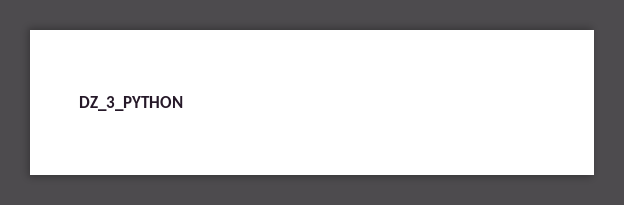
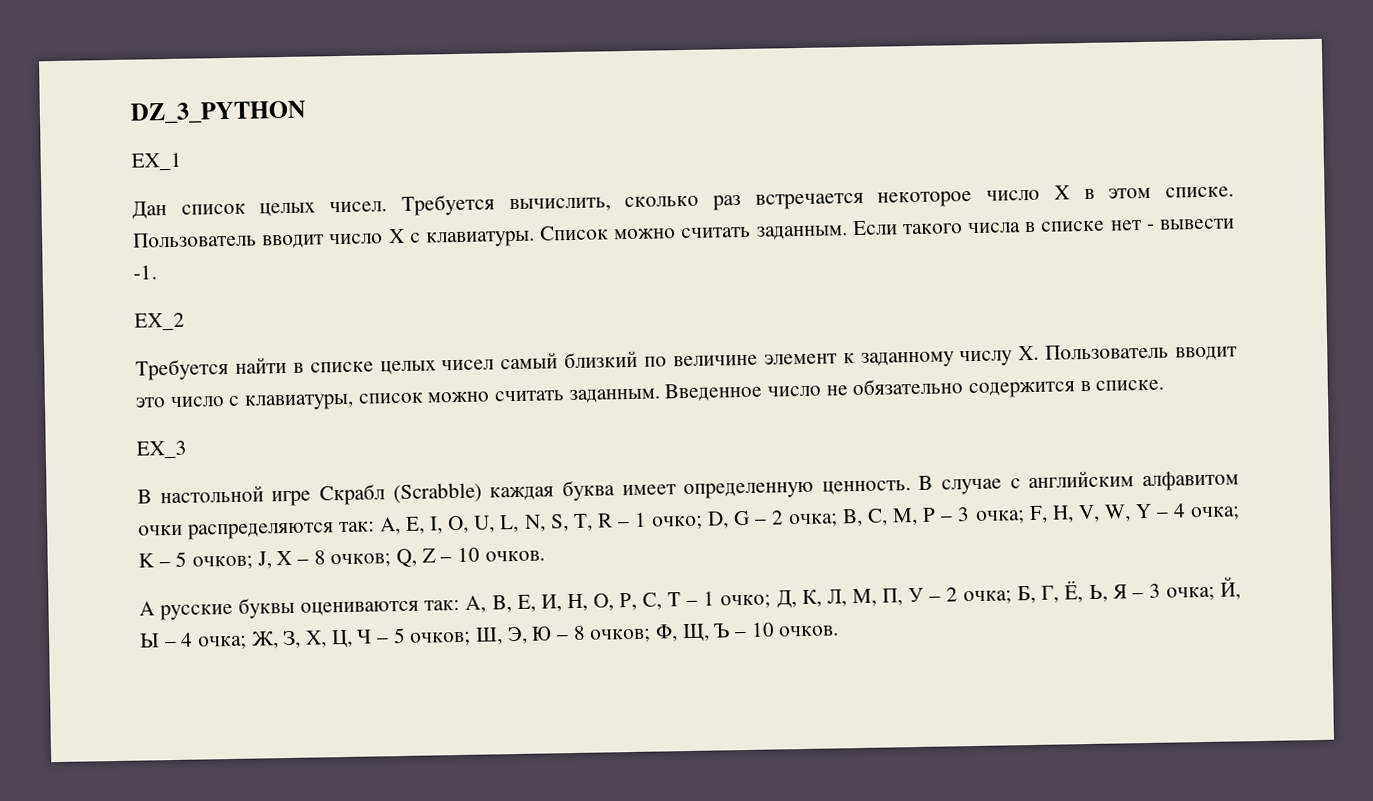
+ EX_1
+ Дан список целых чисел. Требуется вычислить, сколько раз встречается некоторое число X в этом списке. Пользователь вводит число X с клавиатуры. Список можно считать заданным. Если такого числа в списке нет - вывести -1.
+ EX_2
+ Требуется найти в списке целых чисел самый близкий по величине элемент к заданному числу X. Пользователь вводит это число с клавиатуры, список можно считать заданным. Введенное число не обязательно содержится в списке.
+ EX_3
+ В настольной игре Скрабл (Scrabble) каждая буква имеет определенную ценность. В случае с английским алфавитом очки распределяются так: A, E, I, O, U, L, N, S, T, R – 1 очко; D, G – 2 очка; B, C, M, P – 3 очка; F, H, V, W, Y – 4 очка; K – 5 очков; J, X – 8 очков; Q, Z – 10 очков.
+ А русские буквы оцениваются так: А, В, Е, И, Н, О, Р, С, Т – 1 очко; Д, К, Л, М, П, У – 2 очка; Б, Г, Ё, Ь, Я – 3 очка; Й, Ы – 4 очка; Ж, З, Х, Ц, Ч – 5 очков; Ш, Э, Ю – 8 очков; Ф, Щ, Ъ – 10 очков.

